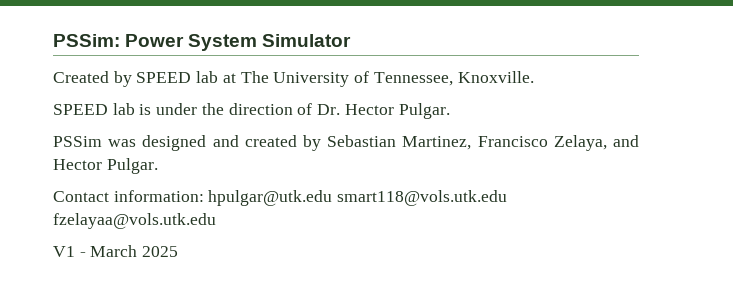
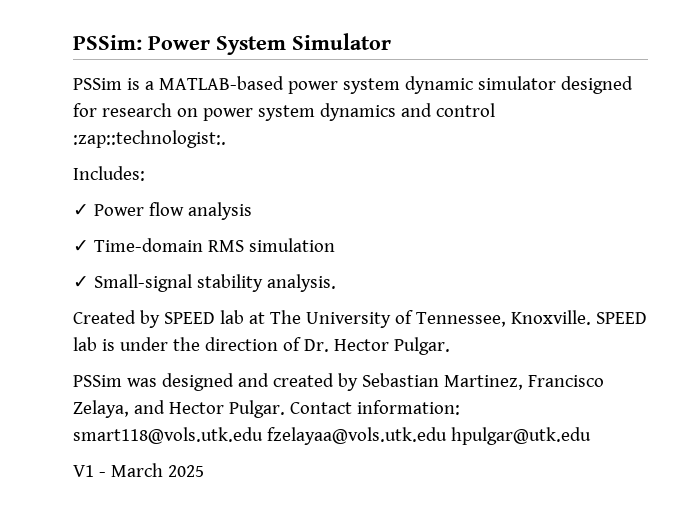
+ PSSim is a MATLAB-based power system dynamic simulator designed for research on power system dynamics and control :zap::technologist:.
+ Includes:
+ ✓ Power flow analysis
+ ✓ Time-domain RMS simulation
+ ✓ Small-signal stability analysis.
- Created by SPEED lab at The University of Tennessee, Knoxville.
- SPEED lab is under the direction of Dr. Hector Pulgar.
+ Created by SPEED lab at The University of Tennessee, Knoxville. SPEED lab is under the direction of Dr. Hector Pulgar.
- PSSim was designed and created by Sebastian Martinez, Francisco Zelaya, and Hector Pulgar.
- Contact information: hpulgar@utk.edu smart118@vols.utk.edu fzelayaa@vols.utk.edu
+ PSSim was designed and created by Sebastian Martinez, Francisco Zelaya, and Hector Pulgar. Contact information: smart118@vols.utk.edu fzelayaa@vols.utk.edu hpulgar@utk.edu

